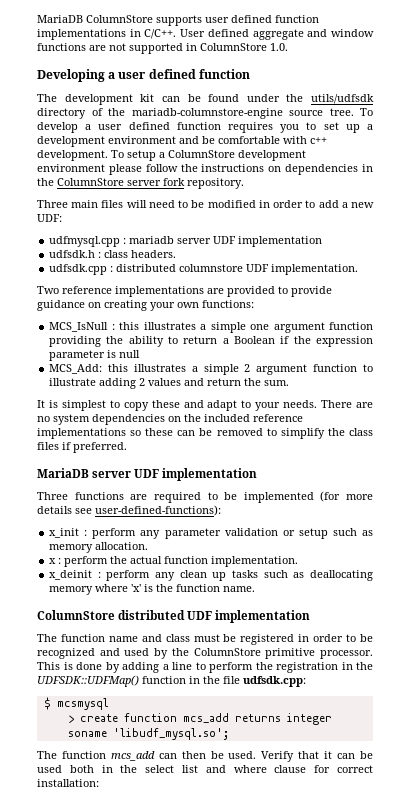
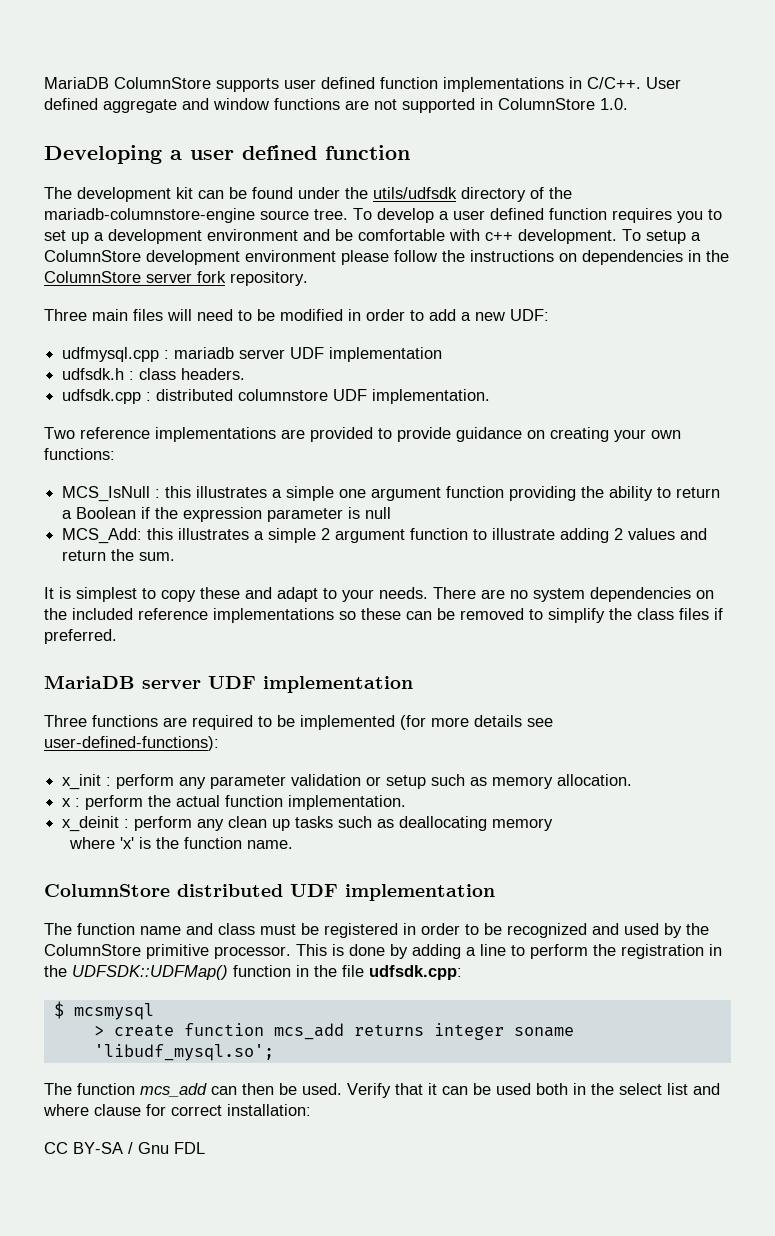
- x_deinit : perform any clean up tasks such as deallocating memory where 'x' is the function name.
+ x_deinit : perform any clean up tasks such as deallocating memory
+ where 'x' is the function name.
+ CC BY-SA / Gnu FDL

